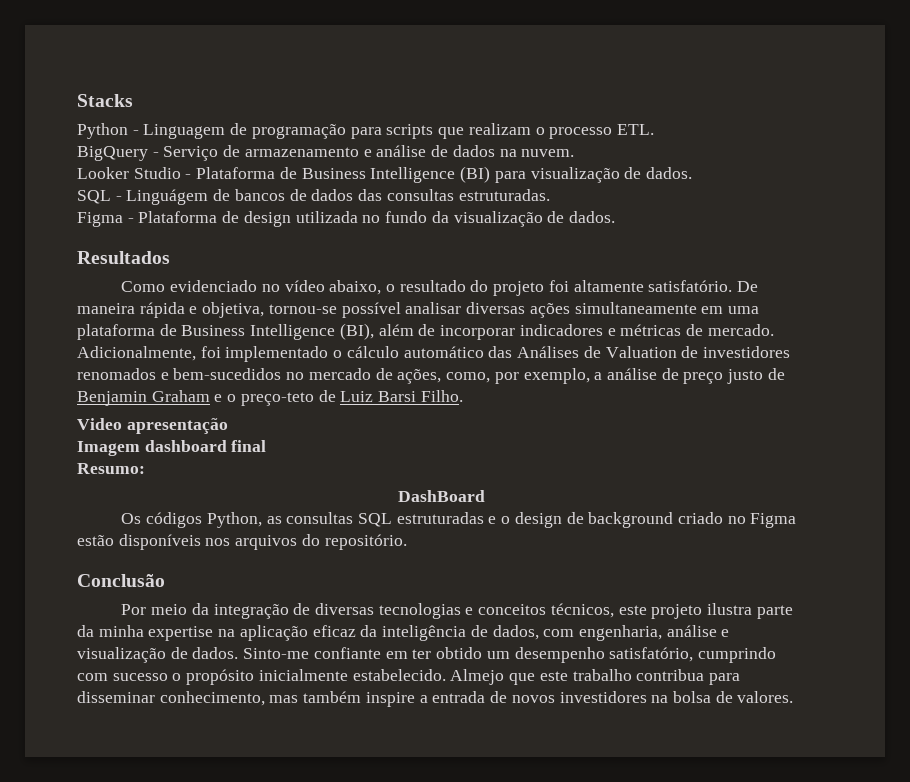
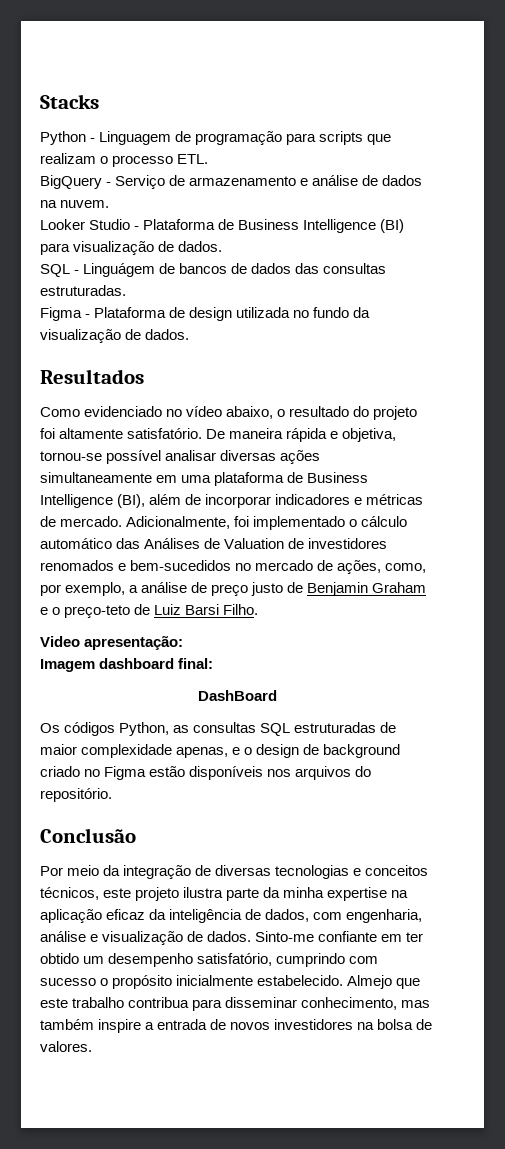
- Video apresentação
+ Video apresentação:
- Imagem dashboard final
- Resumo:
+ Imagem dashboard final:
- Os códigos Python, as consultas SQL estruturadas e o design de background criado no Figma estão disponíveis nos arquivos do repositório.
+ Os códigos Python, as consultas SQL estruturadas de maior complexidade apenas, e o design de background criado no Figma estão disponíveis nos arquivos do repositório.

